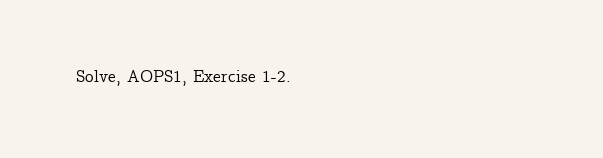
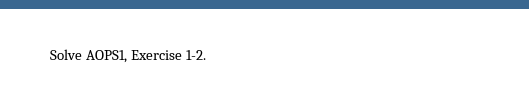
- Solve, AOPS1, Exercise 1-2.
+ Solve AOPS1, Exercise 1-2.

